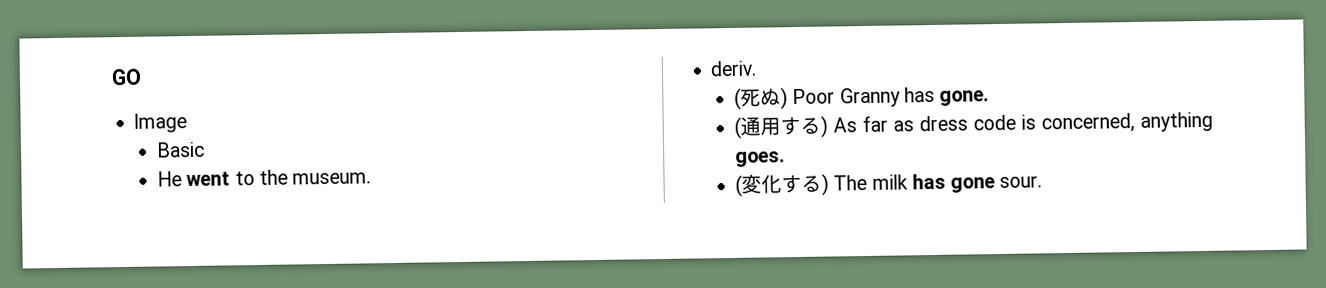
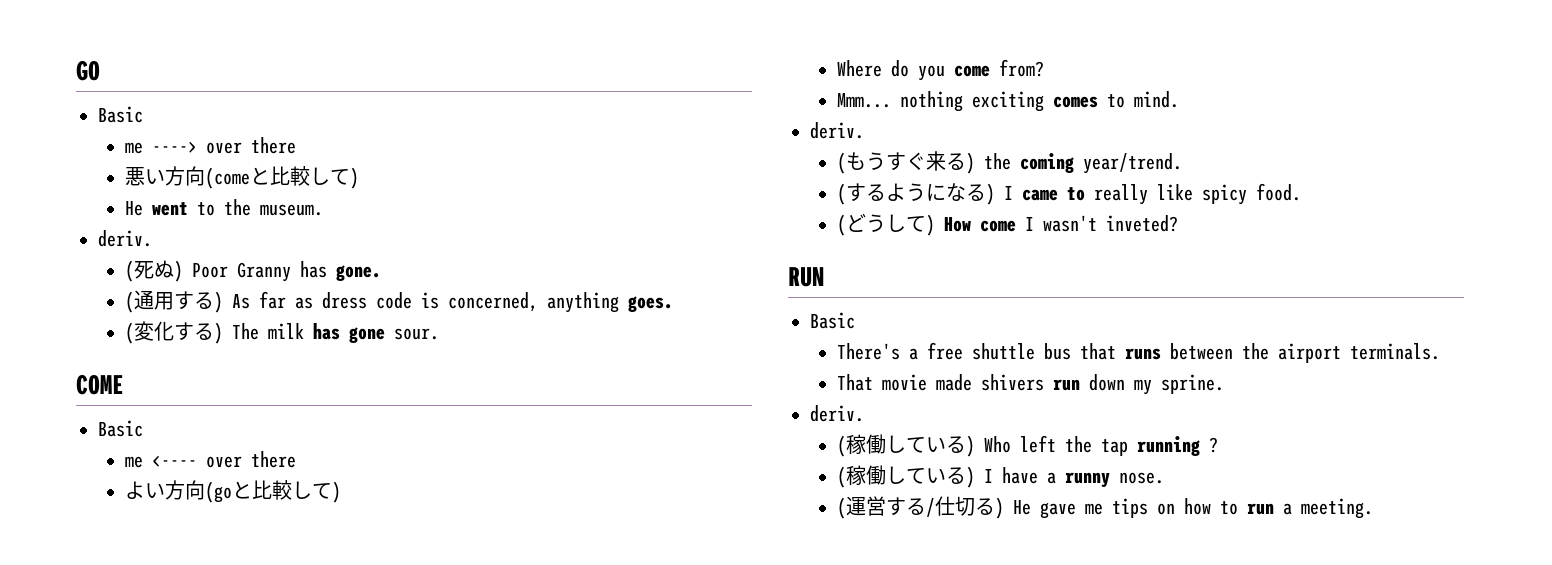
  GO
- Image
  Basic
+ me ----> over there
+ 悪い方向(comeと比較して)
+ COME
+ Basic
+ me <---- over there
+ よい方向(goと比較して)
+ Where do you come from?
+ Mmm... nothing exciting comes to mind.
+ deriv.
+ (もうすぐ来る) the coming year/trend.
+ (するようになる) I came to really like spicy food.
+ (どうして) How come I wasn't inveted?
+ RUN
+ Basic
+ There's a free shuttle bus that runs between the airport terminals.
+ That movie made shivers run down my sprine.
+ deriv.
+ (稼働している) Who left the tap running ?
+ (稼働している) I have a runny nose.
+ (運営する/仕切る) He gave me tips on how to run a meeting.

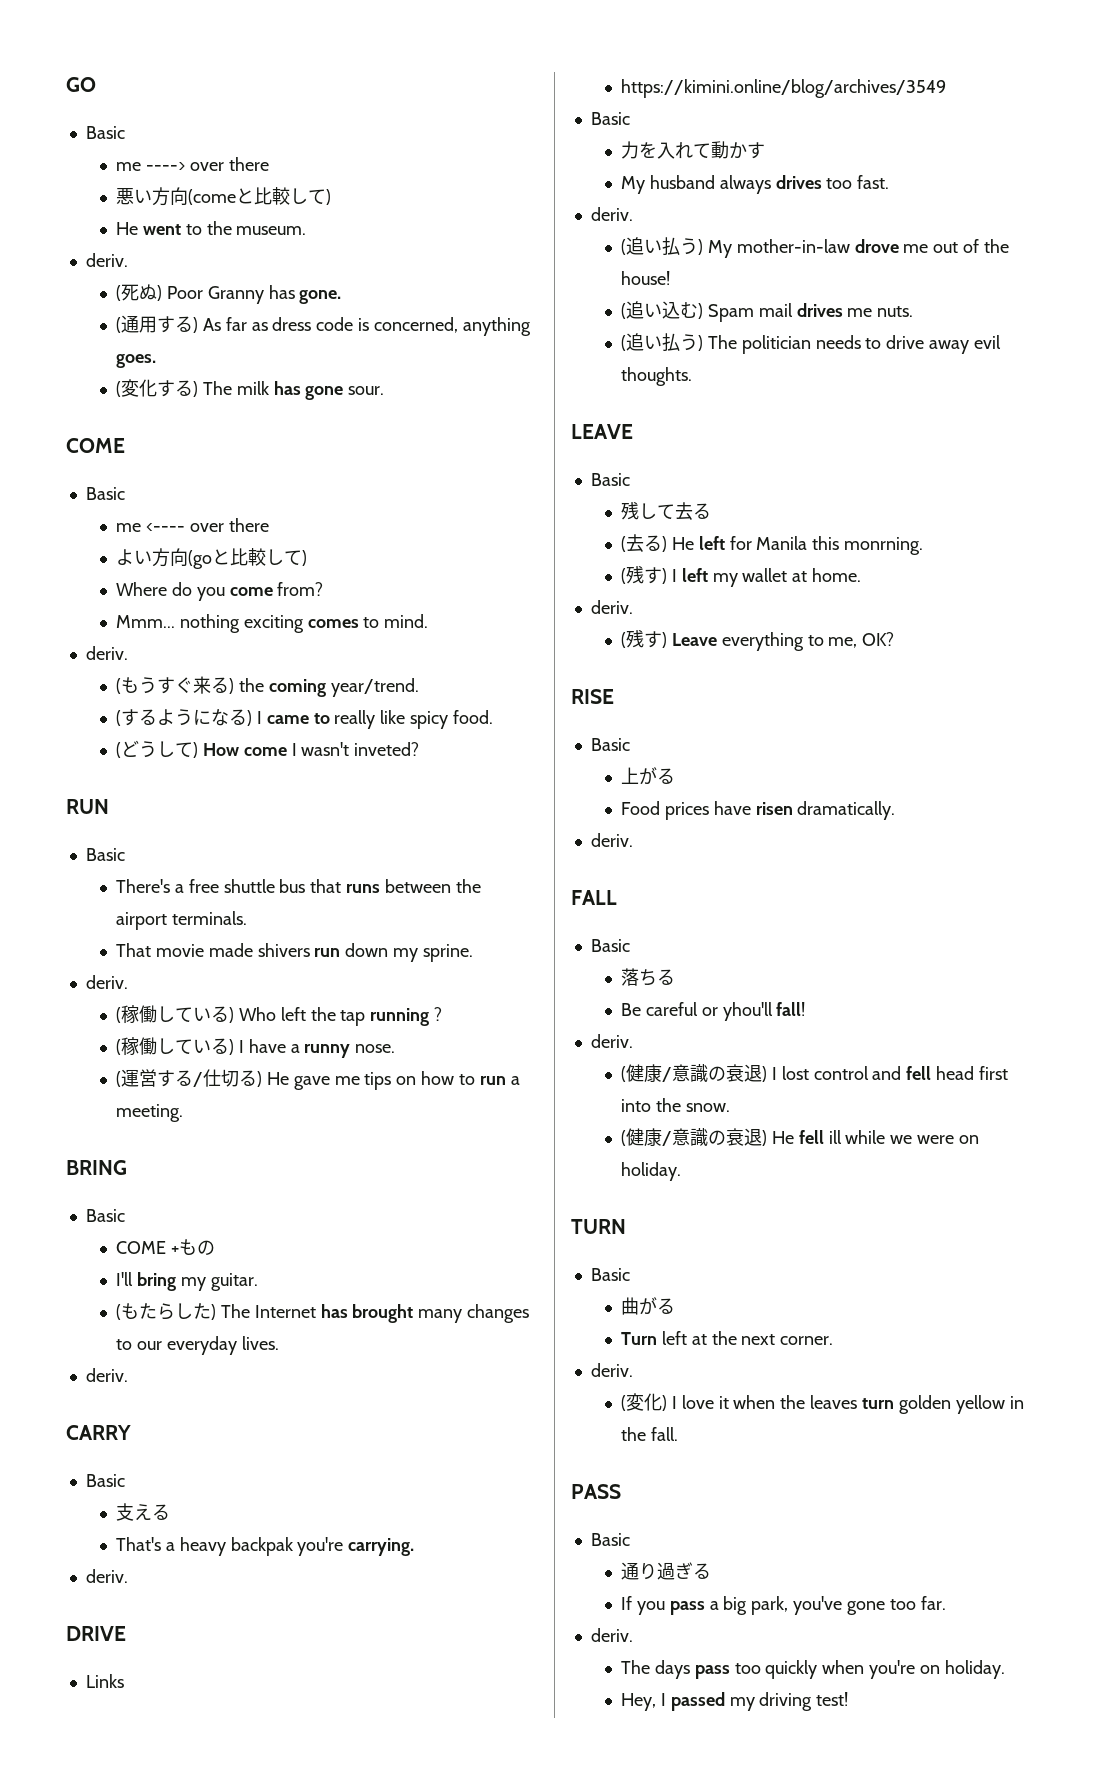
+ BRING
+ Basic
+ COME +もの
+ I'll bring my guitar.
+ (もたらした) The Internet has brought many changes to our everyday lives.
+ deriv.
+ CARRY
+ Basic
+ 支える
+ That's a heavy backpak you're carrying.
+ deriv.
+ DRIVE
+ Links
+ https://kimini.online/blog/archives/3549
+ Basic
+ 力を入れて動かす
+ My husband always drives too fast.
+ deriv.
+ (追い払う) My mother-in-law drove me out of the house!
+ (追い込む) Spam mail drives me nuts.
+ (追い払う) The politician needs to drive away evil thoughts.
+ LEAVE
+ Basic
+ 残して去る
+ (去る) He left for Manila this monrning.
+ (残す) I left my wallet at home.
+ deriv.
+ (残す) Leave everything to me, OK?
+ RISE
+ Basic
+ 上がる
+ Food prices have risen dramatically.
+ deriv.
+ FALL
+ Basic
+ 落ちる
+ Be careful or yhou'll fall!
+ deriv.
+ (健康/意識の衰退) I lost control and fell head first into the snow.
+ (健康/意識の衰退) He fell ill while we were on holiday.
+ TURN
+ Basic
+ 曲がる
+ Turn left at the next corner.
+ deriv.
+ (変化) I love it when the leaves turn golden yellow in the fall.
+ PASS
+ Basic
+ 通り過ぎる
+ If you pass a big park, you've gone too far.
+ deriv.
+ The days pass too quickly when you're on holiday.
+ Hey, I passed my driving test!

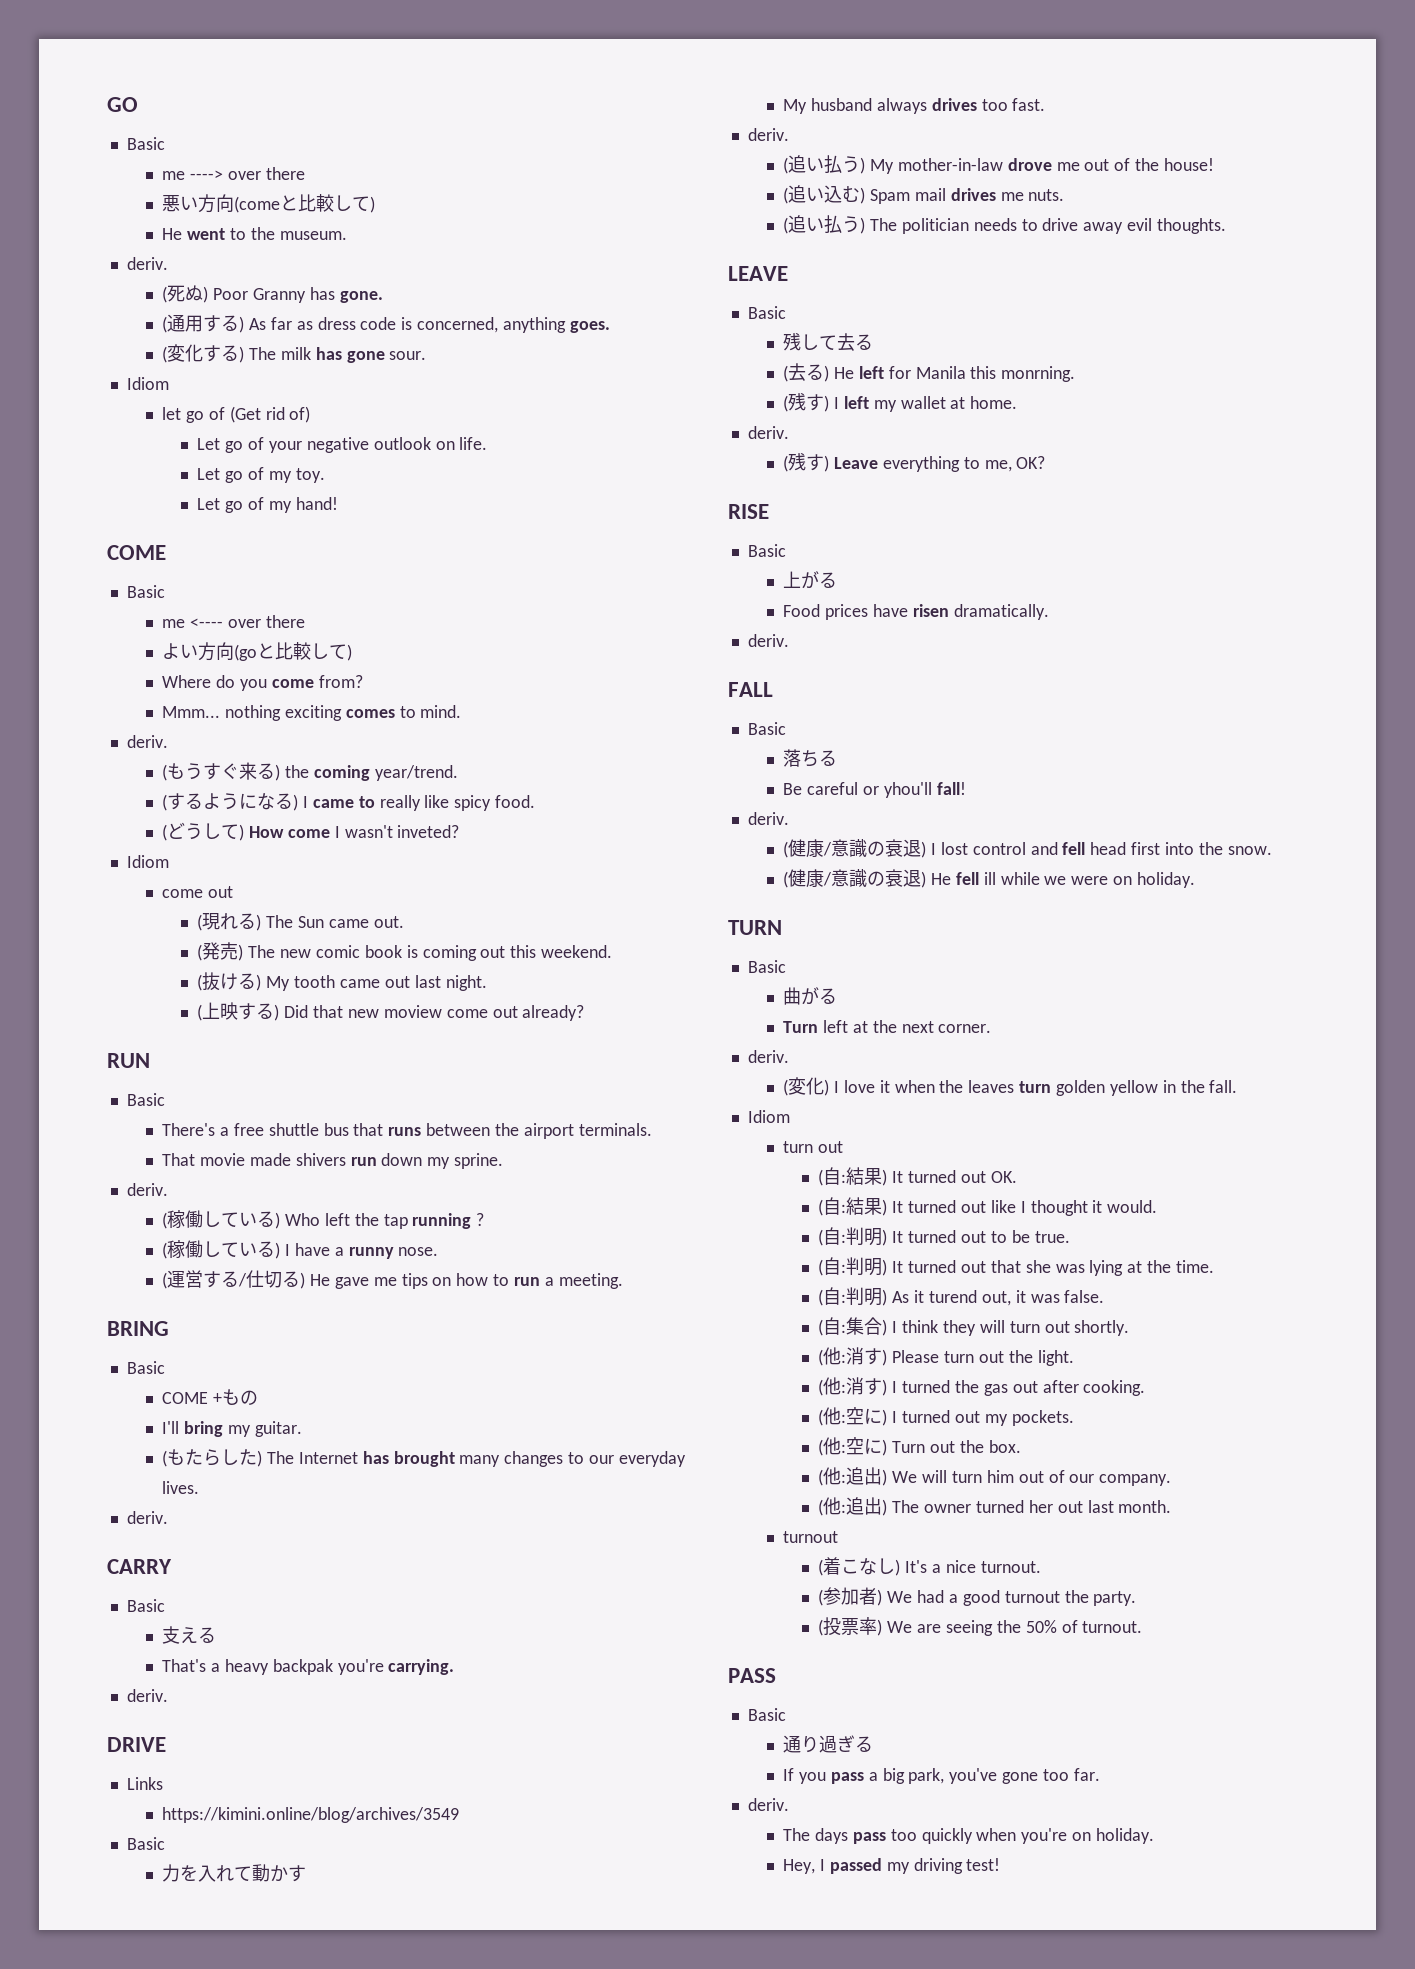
  (変化する) The milk has gone sour.
+ Idiom
+ let go of (Get rid of)
+ Let go of your negative outlook on life.
+ Let go of my toy.
+ Let go of my hand!
  (どうして) How come I wasn't inveted?
+ Idiom
+ come out
+ (現れる) The Sun came out.
+ (発売) The new comic book is coming out this weekend.
+ (抜ける) My tooth came out last night.
+ (上映する) Did that new moview come out already?
  (変化) I love it when the leaves turn golden yellow in the fall.
+ Idiom
+ turn out
+ (自:結果) It turned out OK.
+ (自:結果) It turned out like I thought it would.
+ (自:判明) It turned out to be true.
+ (自:判明) It turned out that she was lying at the time.
+ (自:判明) As it turend out, it was false.
+ (自:集合) I think they will turn out shortly.
+ (他:消す) Please turn out the light.
+ (他:消す) I turned the gas out after cooking.
+ (他:空に) I turned out my pockets.
+ (他:空に) Turn out the box.
+ (他:追出) We will turn him out of our company.
+ (他:追出) The owner turned her out last month.
+ turnout
+ (着こなし) It's a nice turnout.
+ (参加者) We had a good turnout the party.
+ (投票率) We are seeing the 50% of turnout.

